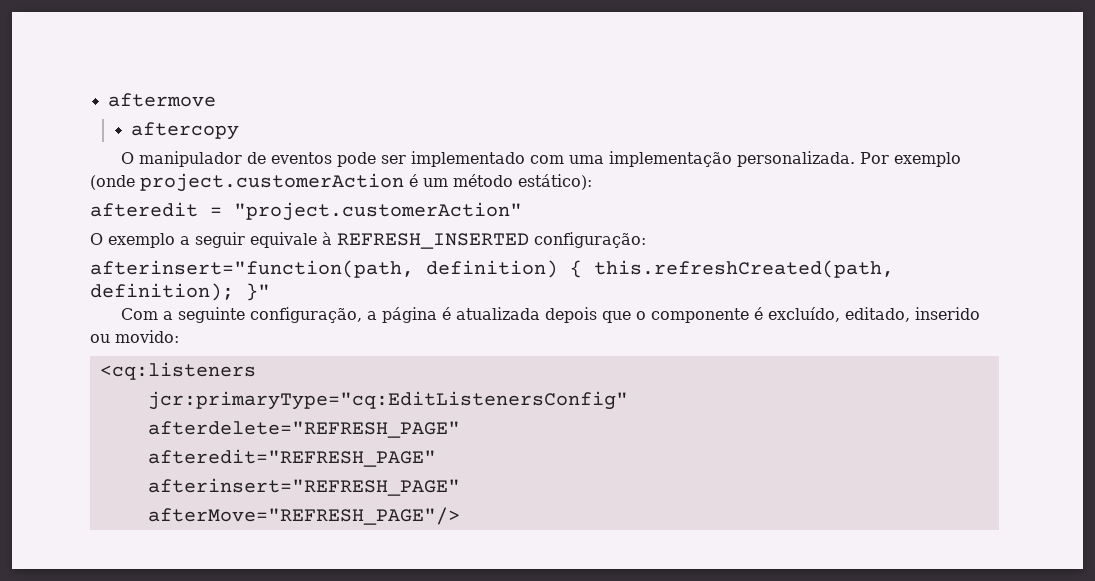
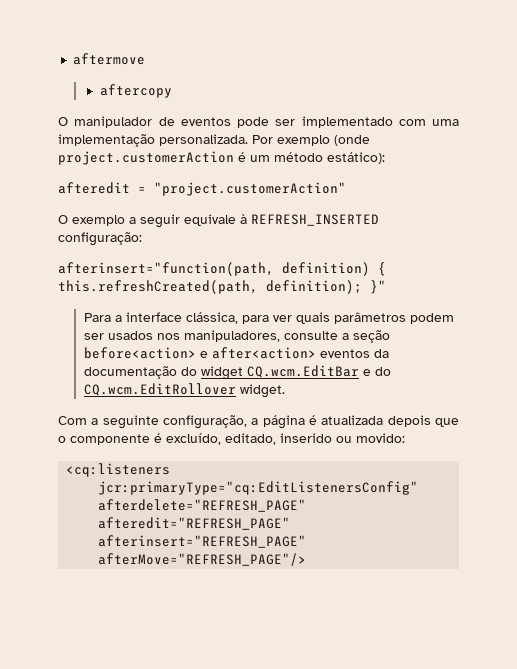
+ Para a interface clássica, para ver quais parâmetros podem ser usados nos manipuladores, consulte a seção before<action> e after<action> eventos da documentação do widget CQ.wcm.EditBar e do CQ.wcm.EditRollover widget.

